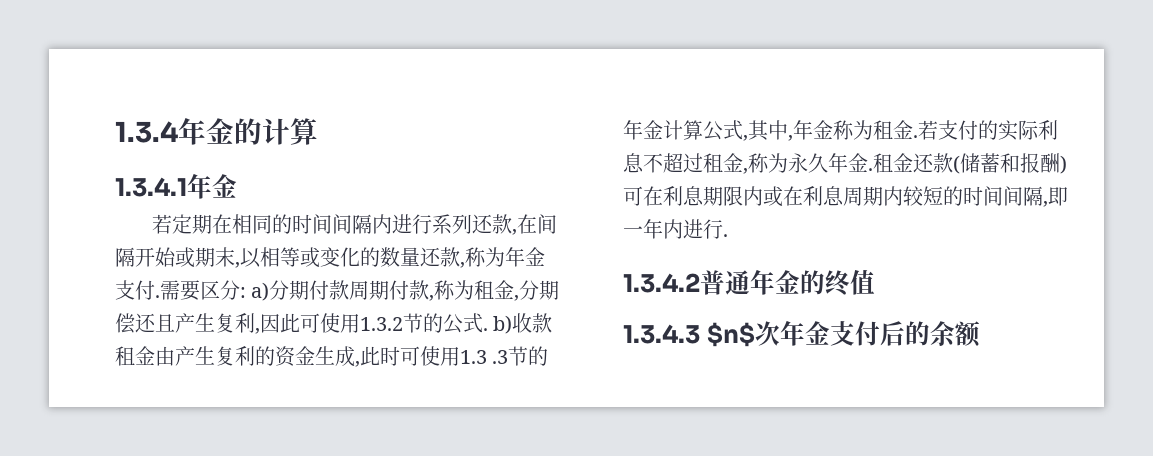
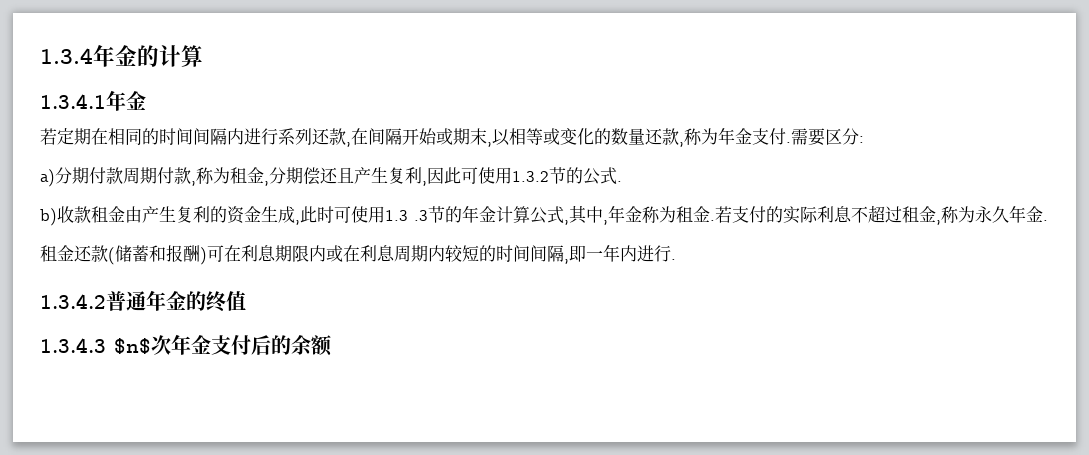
- 需要区分: a)分期付款周期付款,称为租金,分期偿还且产生复利,因此可使用1.3.2节的公式. b)收款租金由产生复利的资金生成,此时可使用1.3 .3节的年金计算公式,其中,年金称为租金.
+ 需要区分:
+ a)分期付款周期付款,称为租金,分期偿还且产生复利,因此可使用1.3.2节的公式.
+ b)收款租金由产生复利的资金生成,此时可使用1.3 .3节的年金计算公式,其中,年金称为租金.
- 若支付的实际利息不超过租金,称为永久年金.租金还款(储蓄和报酬)可在利息期限内或在利息周期内较短的时间间隔,即一年内进行.
+ 若支付的实际利息不超过租金,称为永久年金.
+ 租金还款(储蓄和报酬)可在利息期限内或在利息周期内较短的时间间隔,即一年内进行.

